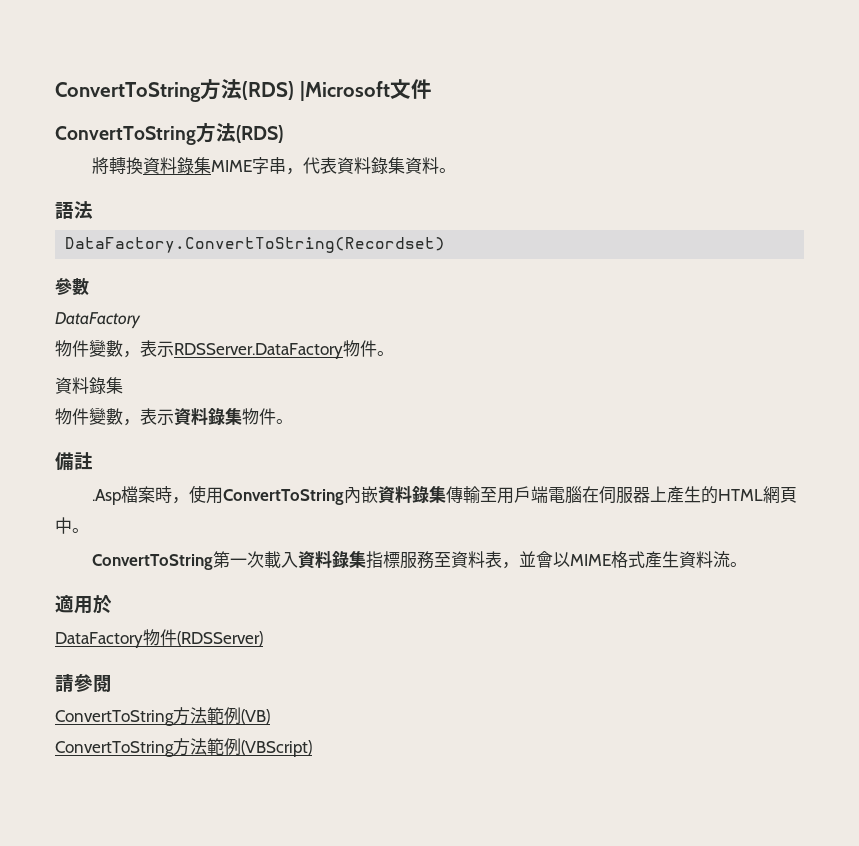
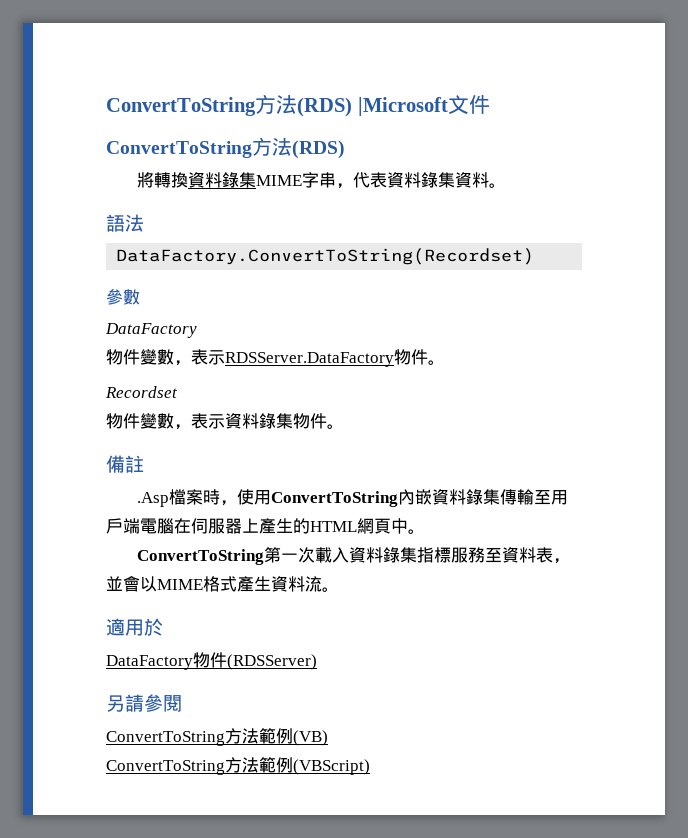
  物件變數，表示RDSServer.DataFactory物件。
- 資料錄集
+ Recordset
- 請參閱
+ 另請參閱

